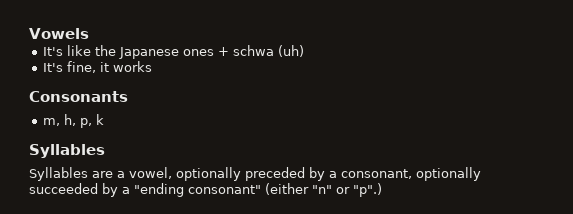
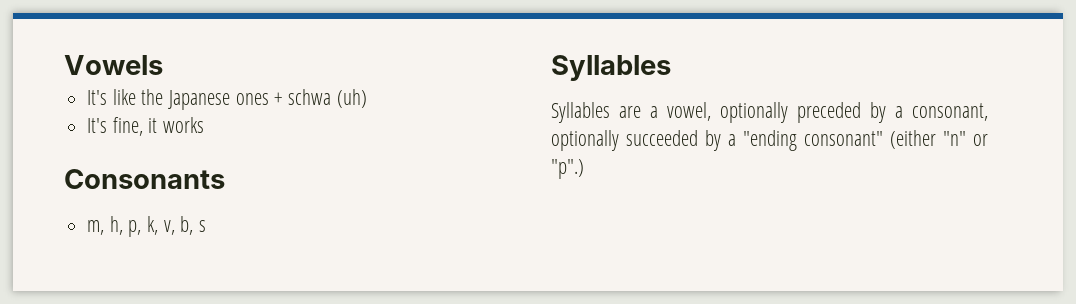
- m, h, p, k
+ m, h, p, k, v, b, s

